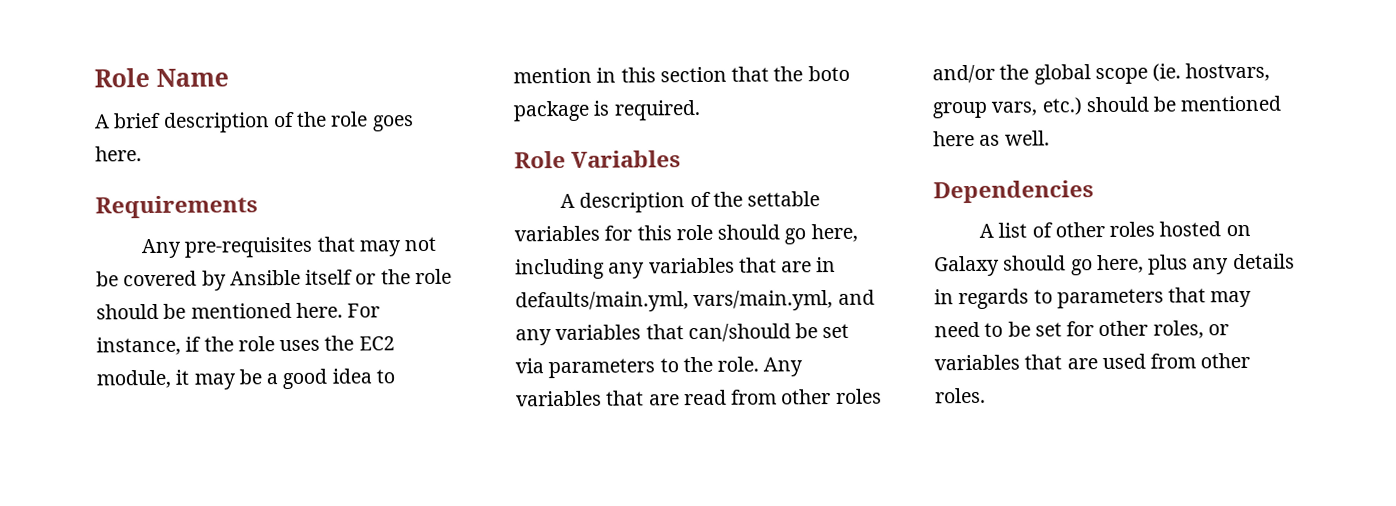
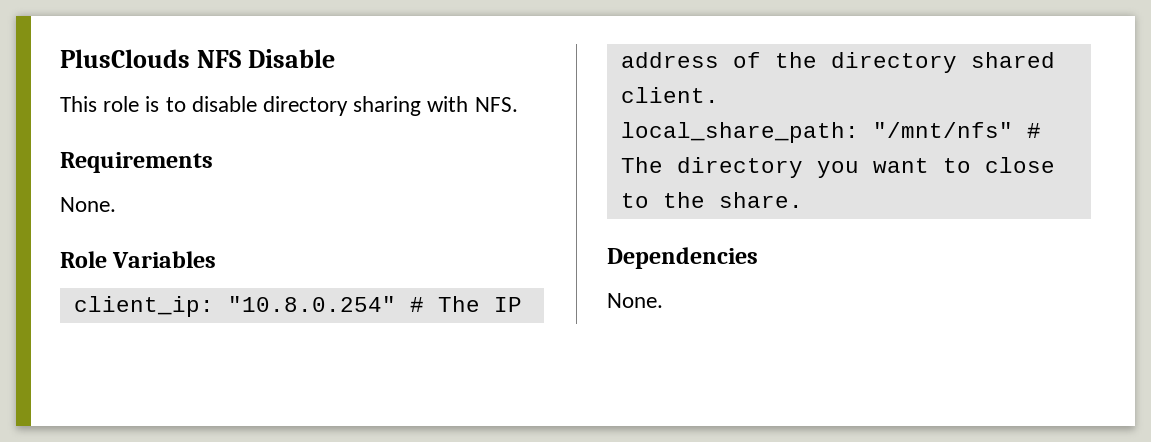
- Role Name
- A brief description of the role goes here.
+ PlusClouds NFS Disable
+ This role is to disable directory sharing with NFS.
  Requirements
- Any pre-requisites that may not be covered by Ansible itself or the role should be mentioned here. For instance, if the role uses the EC2 module, it may be a good idea to mention in this section that the boto package is required.
+ None.
  Role Variables
- A description of the settable variables for this role should go here, including any variables that are in defaults/main.yml, vars/main.yml, and any variables that can/should be set via parameters to the role. Any variables that are read from other roles and/or the global scope (ie. hostvars, group vars, etc.) should be mentioned here as well.
+ client_ip: "10.8.0.254" # The IP address of the directory shared client.
+ local_share_path: "/mnt/nfs" # The directory you want to close to the share.
  Dependencies
- A list of other roles hosted on Galaxy should go here, plus any details in regards to parameters that may need to be set for other roles, or variables that are used from other roles.
+ None.

